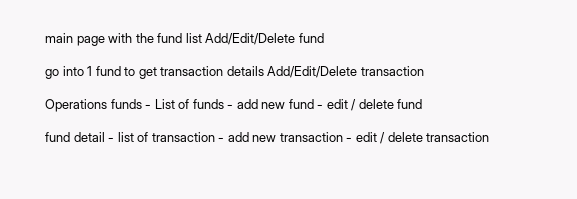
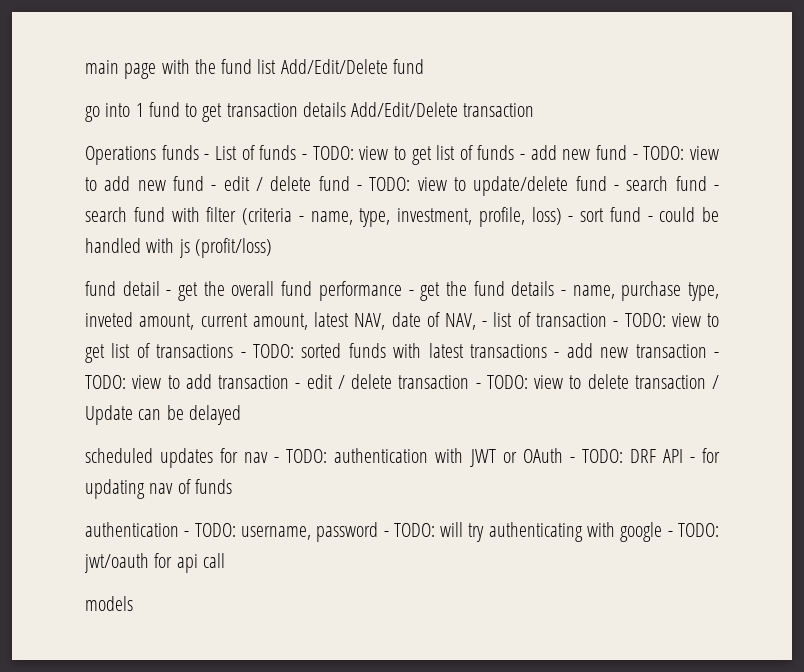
- Operations funds - List of funds - add new fund - edit / delete fund
- fund detail - list of transaction - add new transaction - edit / delete transaction
+ Operations funds - List of funds - TODO: view to get list of funds - add new fund - TODO: view to add new fund - edit / delete fund - TODO: view to update/delete fund - search fund - search fund with filter (criteria - name, type, investment, profile, loss) - sort fund - could be handled with js (profit/loss)
+ fund detail - get the overall fund performance - get the fund details - name, purchase type, inveted amount, current amount, latest NAV, date of NAV, - list of transaction - TODO: view to get list of transactions - TODO: sorted funds with latest transactions - add new transaction - TODO: view to add transaction - edit / delete transaction - TODO: view to delete transaction / Update can be delayed
+ scheduled updates for nav - TODO: authentication with JWT or OAuth - TODO: DRF API - for updating nav of funds
+ authentication - TODO: username, password - TODO: will try authenticating with google - TODO: jwt/oauth for api call
+ models

